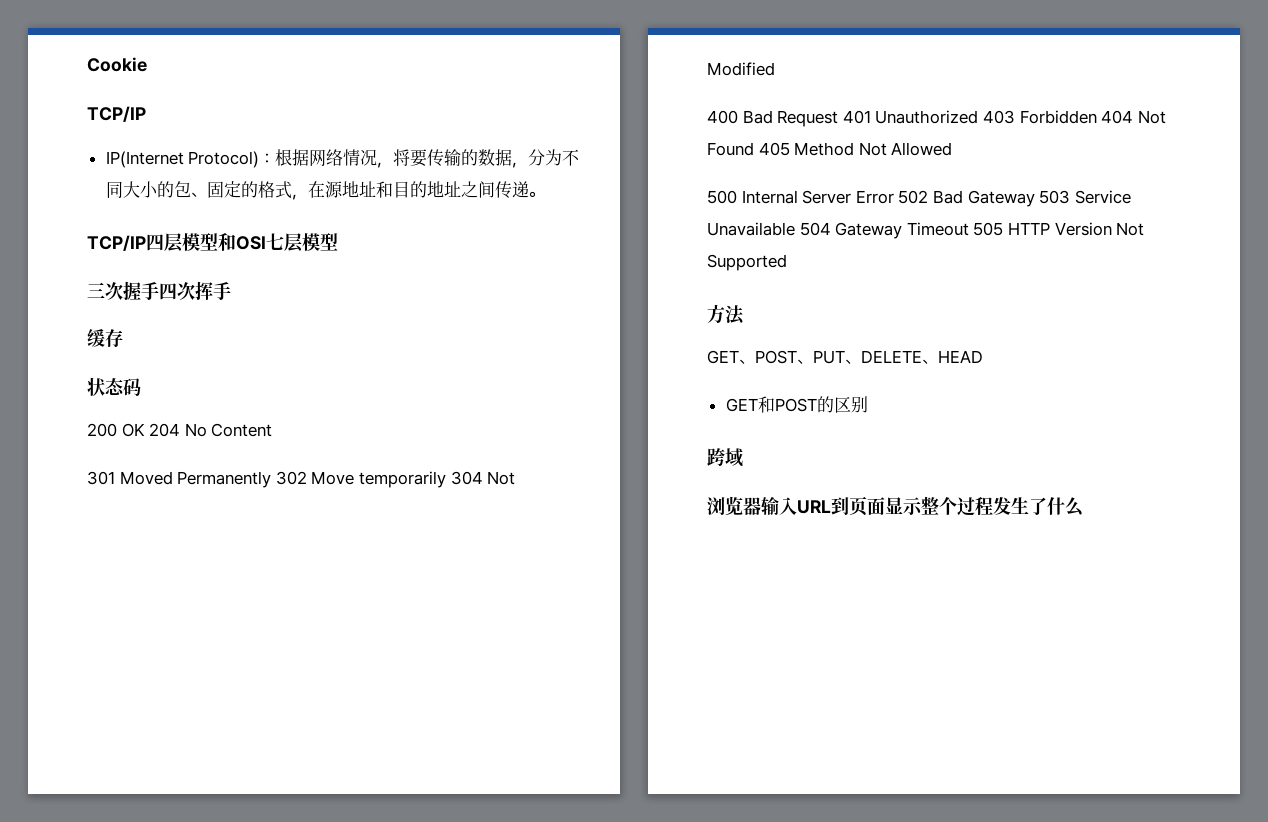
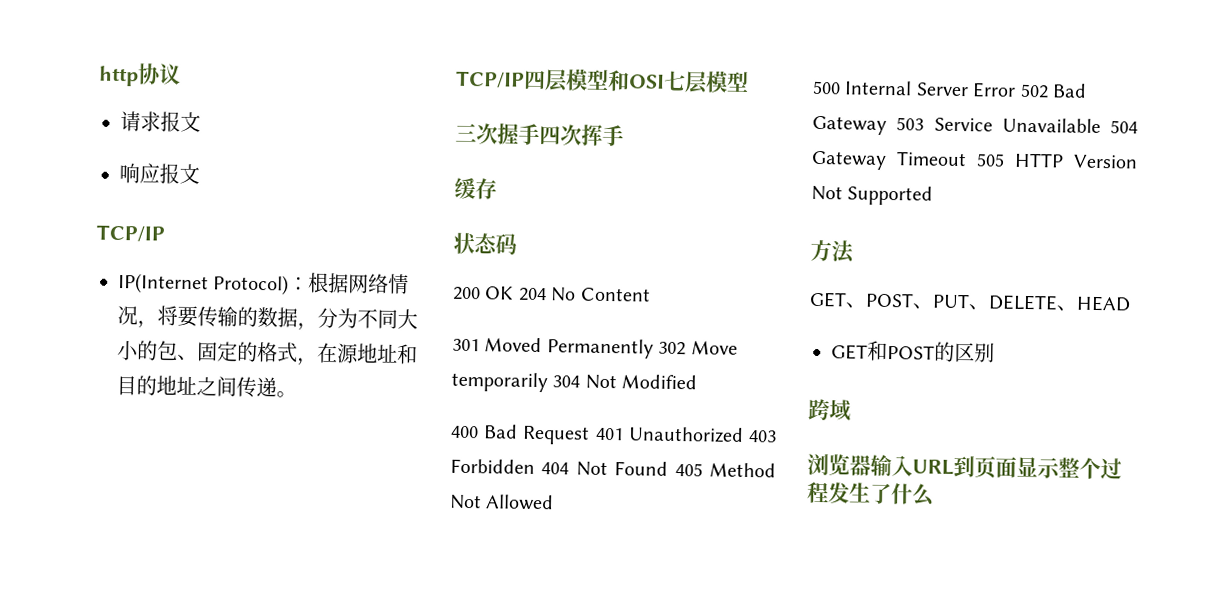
- Cookie
+ http协议
+ 请求报文
+ 响应报文

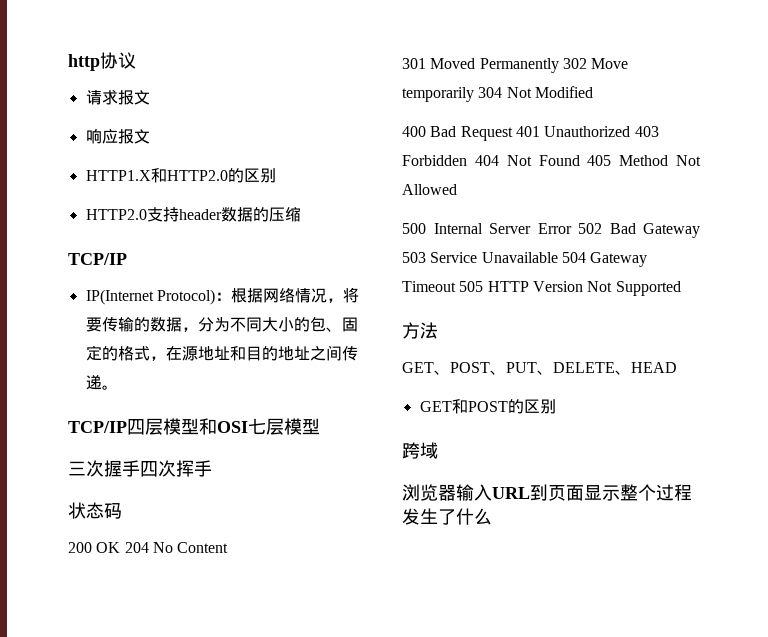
+ HTTP1.X和HTTP2.0的区别
+ HTTP2.0支持header数据的压缩
- 缓存

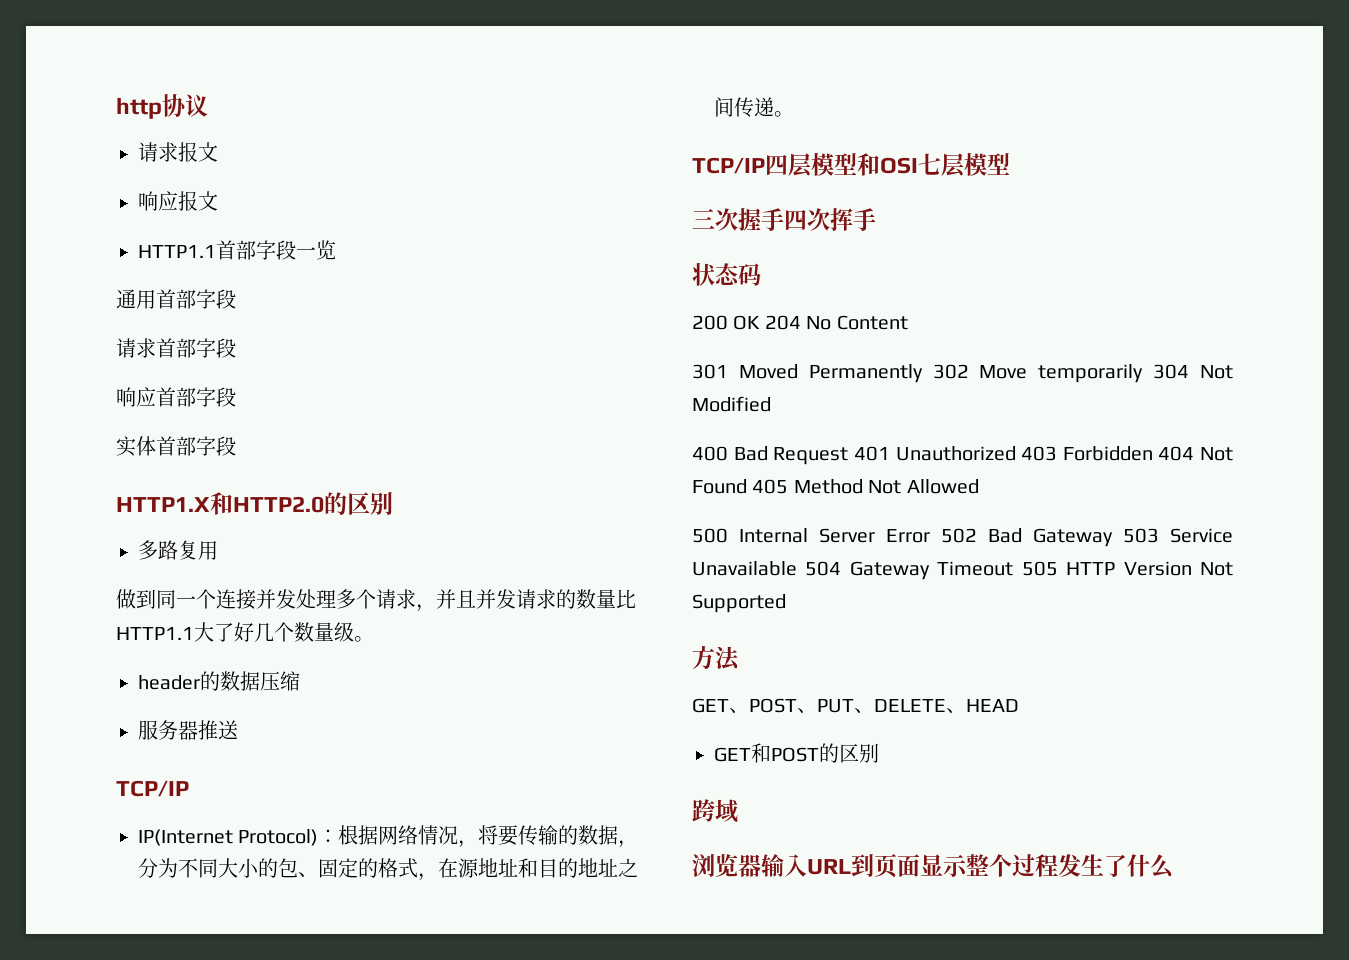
+ HTTP1.1首部字段一览
+ 通用首部字段
+ 请求首部字段
+ 响应首部字段
+ 实体首部字段
  HTTP1.X和HTTP2.0的区别
- HTTP2.0支持header数据的压缩
+ 多路复用
+ 做到同一个连接并发处理多个请求，并且并发请求的数量比HTTP1.1大了好几个数量级。
+ header的数据压缩
+ 服务器推送

